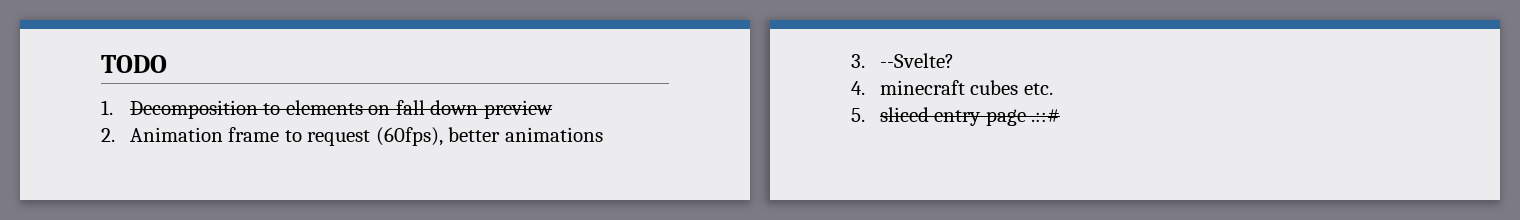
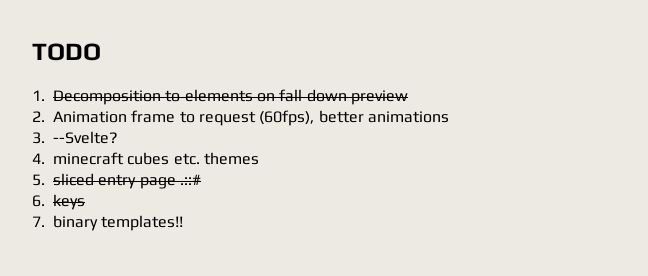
- 4. minecraft cubes etc.
+ 4. minecraft cubes etc. themes
+ 6. keys
+ 7. binary templates!!

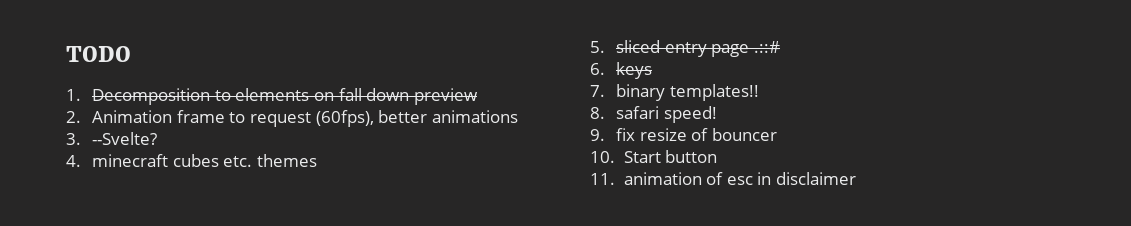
+ 8. safari speed!
+ 9. fix resize of bouncer
+ 10. Start button
+ 11. animation of esc in disclaimer

